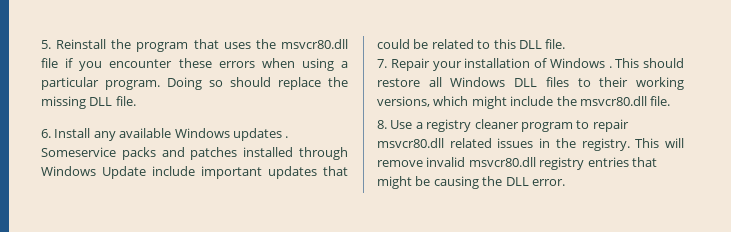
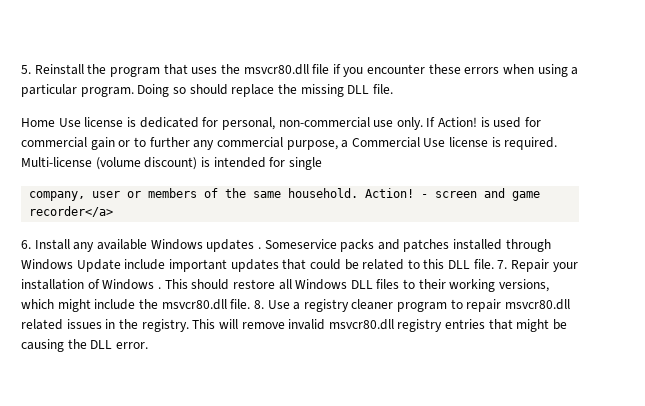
+ Home Use license is dedicated for personal, non-commercial use only. If Action! is used for commercial gain or to further any commercial purpose, a Commercial Use license is required. Multi-license (volume discount) is intended for single
+ company, user or members of the same household. Action! - screen and game recorder</a>
- Someservice packs and patches installed through Windows Update include important updates that could be related to this DLL file.
- 7. Repair your installation of Windows .
+ Someservice packs and patches installed through Windows Update include important updates that could be related to this DLL file. 7. Repair your installation of Windows .
- This should restore all Windows DLL files to their working versions, which might include the msvcr80.dll file.
- 8. Use a registry cleaner program to repair msvcr80.dll related issues in the registry.
+ This should restore all Windows DLL files to their working versions, which might include the msvcr80.dll file. 8. Use a registry cleaner program to repair msvcr80.dll related issues in the registry.

